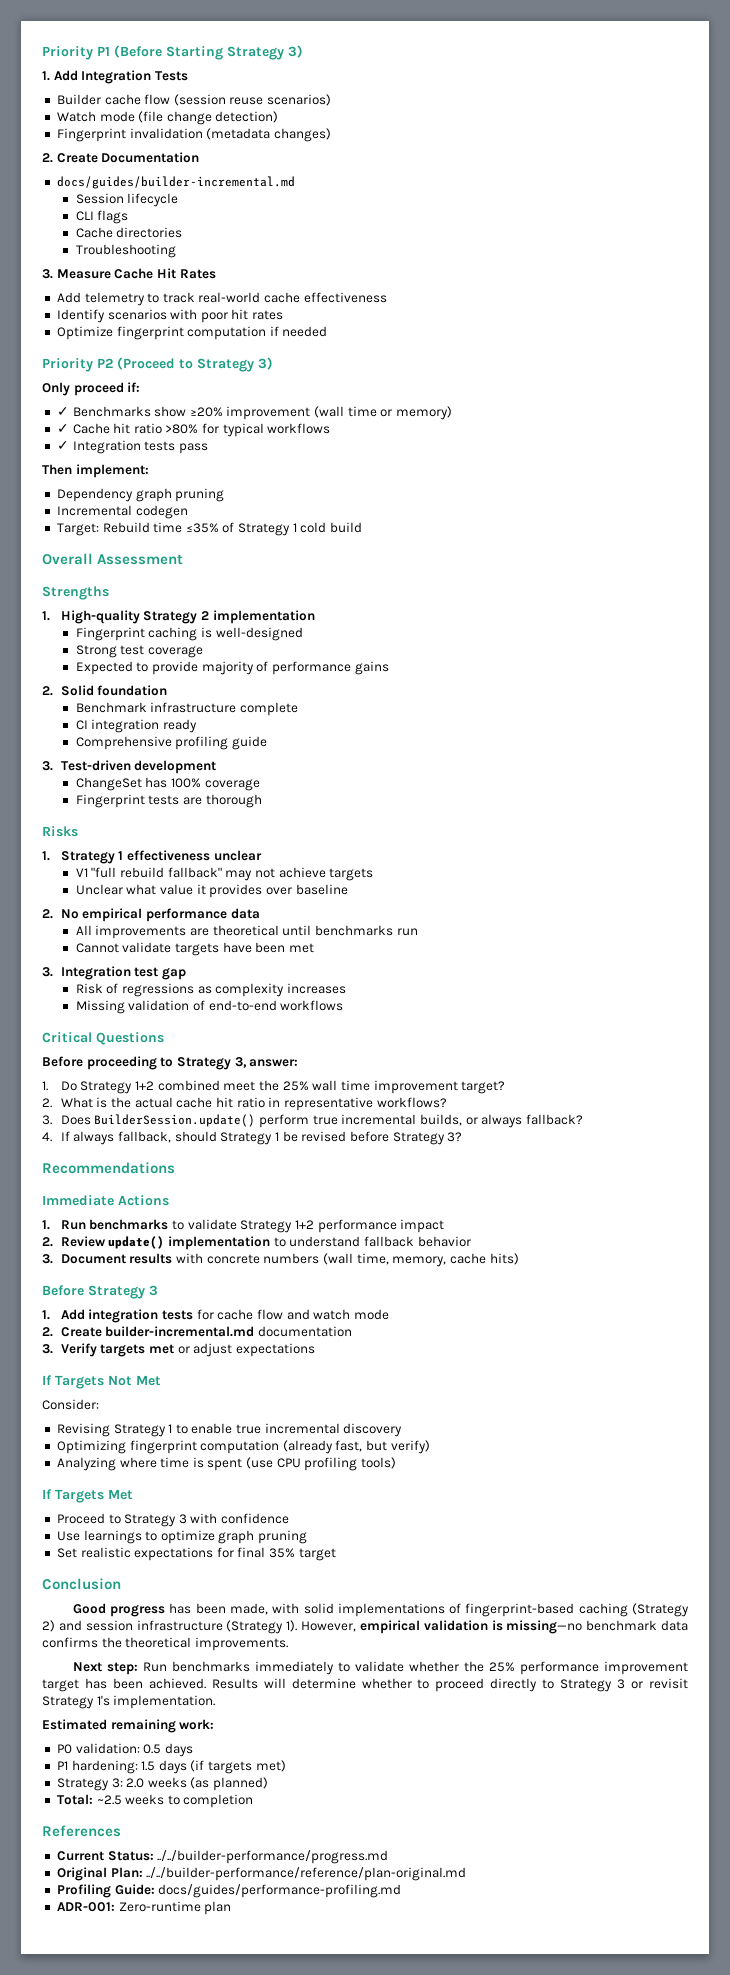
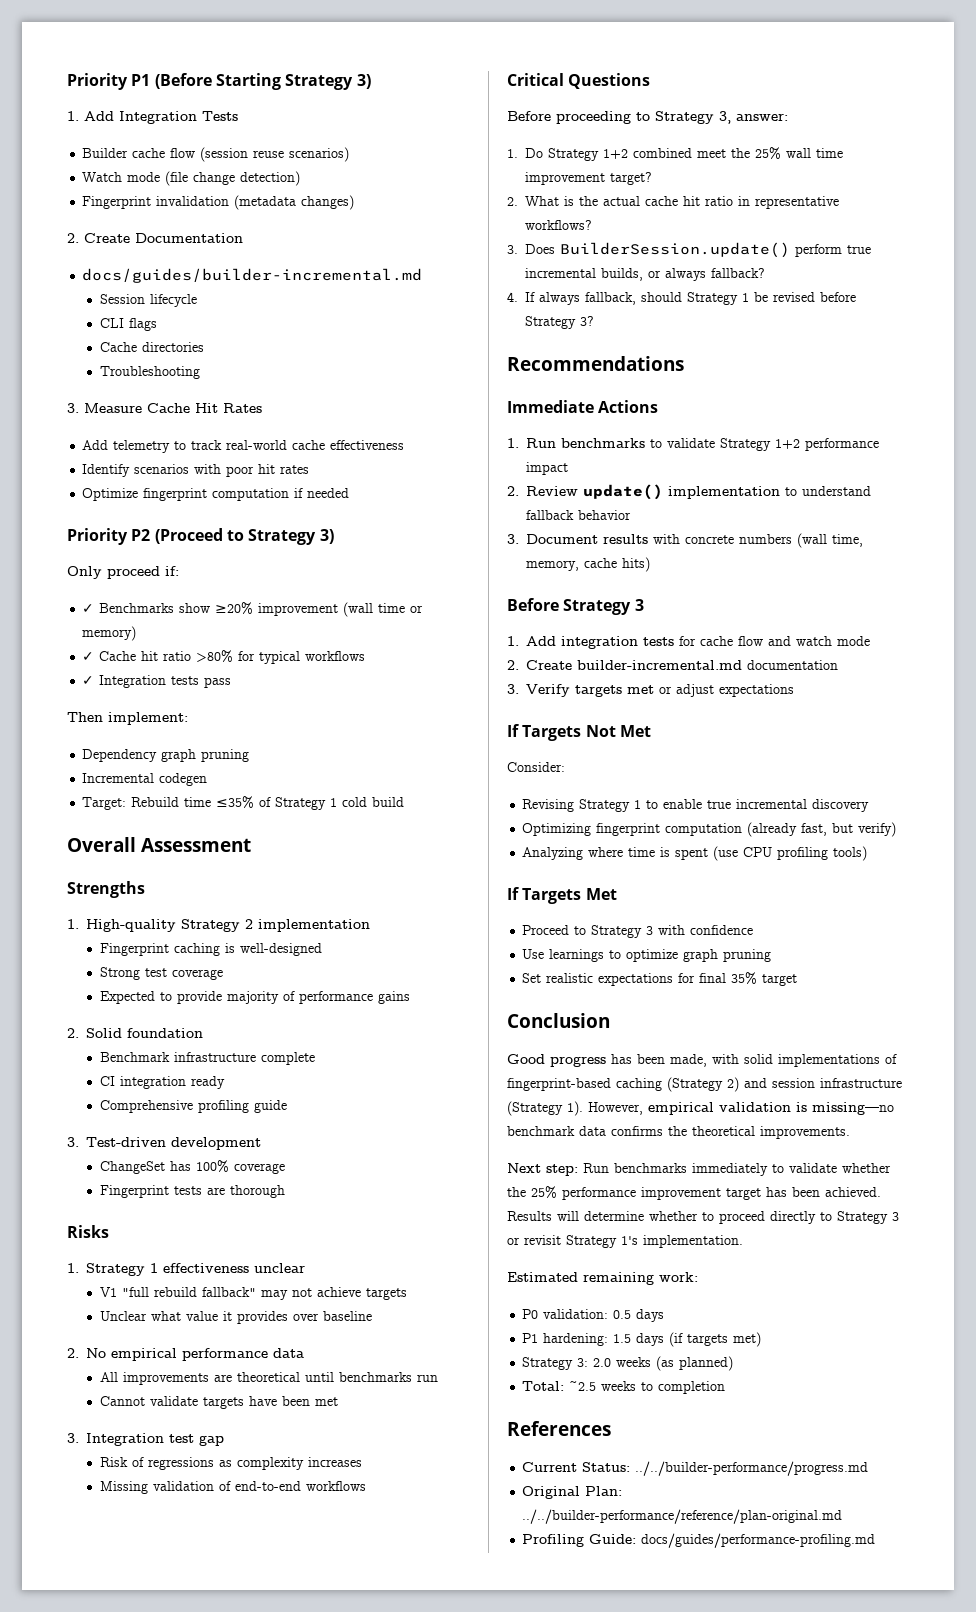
- ADR-001: Zero-runtime plan

